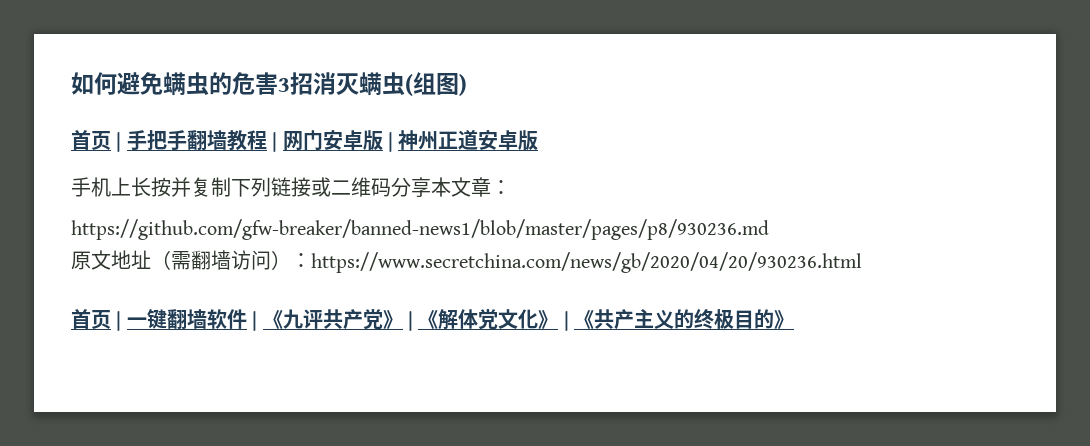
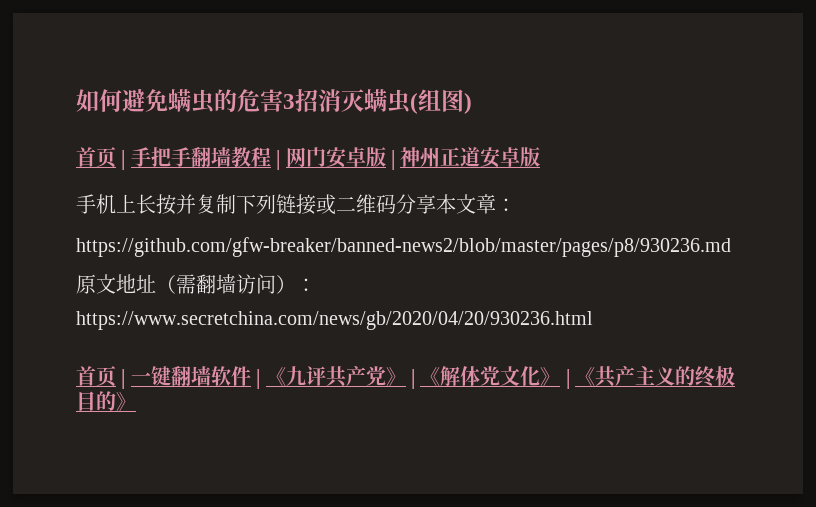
- https://github.com/gfw-breaker/banned-news1/blob/master/pages/p8/930236.md
+ https://github.com/gfw-breaker/banned-news2/blob/master/pages/p8/930236.md

